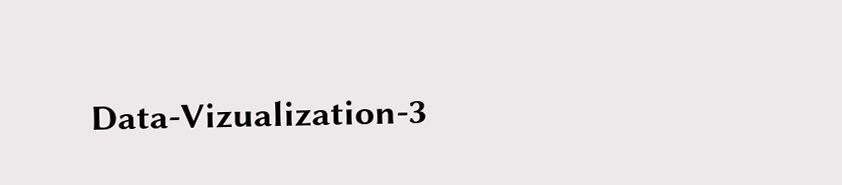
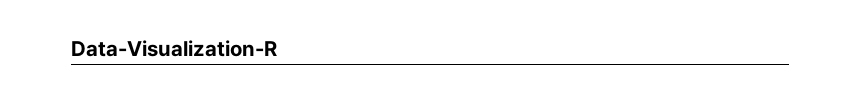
- Data-Vizualization-3
+ Data-Visualization-R

